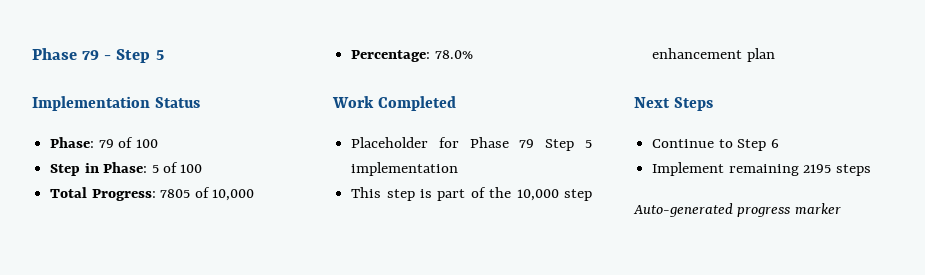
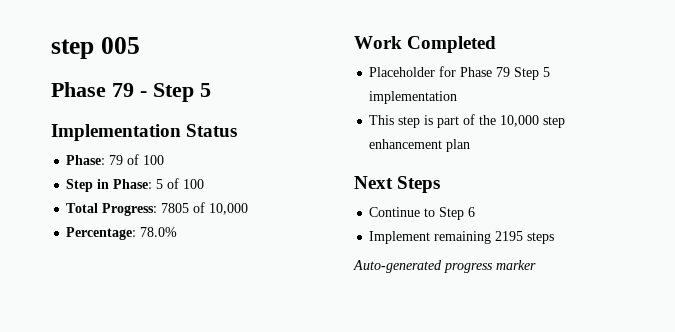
+ step 005

